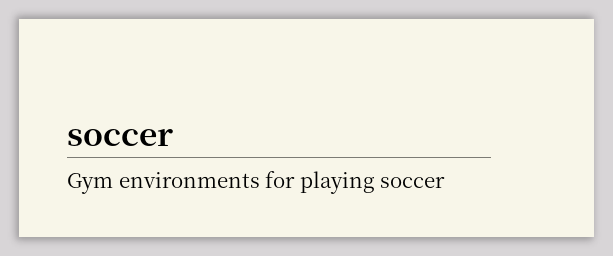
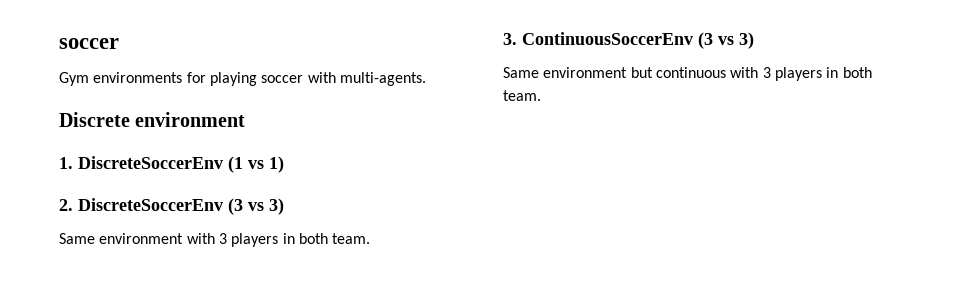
- Gym environments for playing soccer
+ Gym environments for playing soccer with multi-agents.
+ Discrete environment
+ 1. DiscreteSoccerEnv (1 vs 1)
+ 2. DiscreteSoccerEnv (3 vs 3)
+ Same environment with 3 players in both team.
+ 3. ContinuousSoccerEnv (3 vs 3)
+ Same environment but continuous with 3 players in both team.

